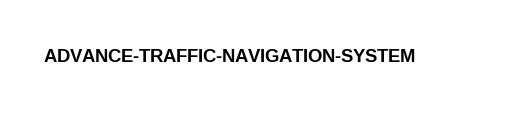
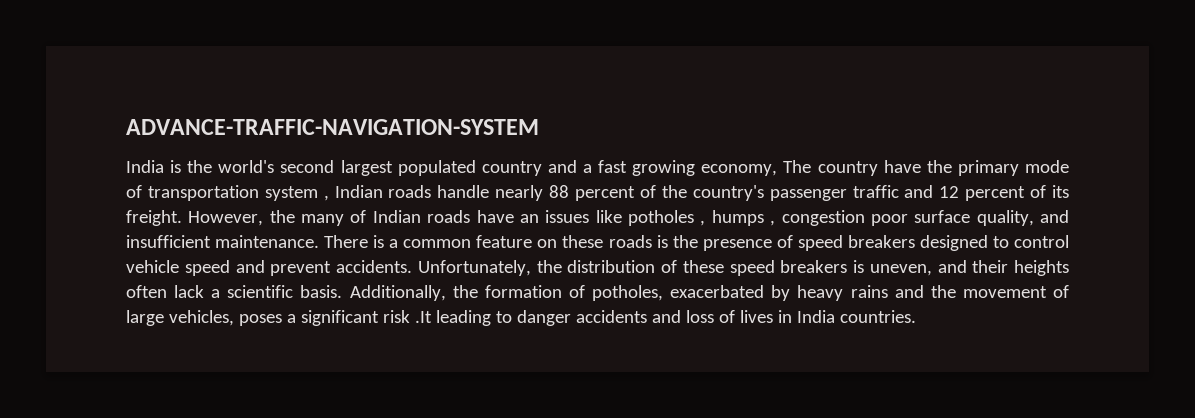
+ India is the world's second largest populated country and a fast growing economy, The country have the primary mode of transportation system , Indian roads handle nearly 88 percent of the country's passenger traffic and 12 percent of its freight. However, the many of Indian roads have an issues like potholes , humps , congestion poor surface quality, and insufficient maintenance. There is a common feature on these roads is the presence of speed breakers designed to control vehicle speed and prevent accidents. Unfortunately, the distribution of these speed breakers is uneven, and their heights often lack a scientific basis. Additionally, the formation of potholes, exacerbated by heavy rains and the movement of large vehicles, poses a significant risk .It leading to danger accidents and loss of lives in India countries.

